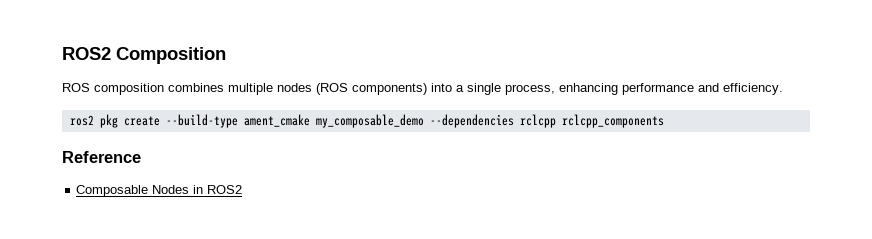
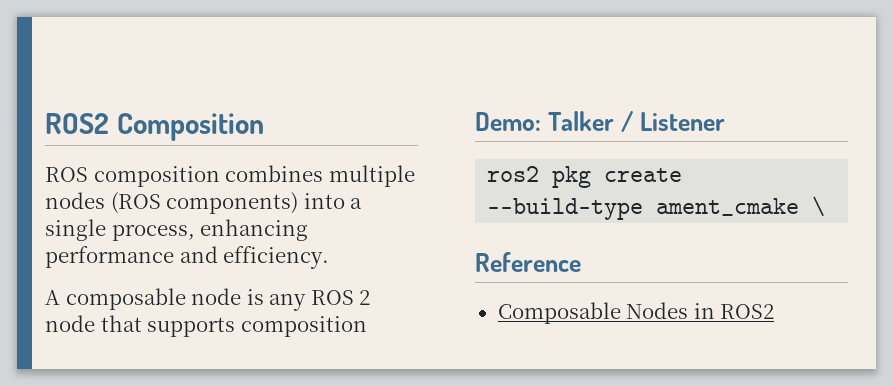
+ A composable node is any ROS 2 node that supports composition
+ Demo: Talker / Listener
- ros2 pkg create --build-type ament_cmake my_composable_demo --dependencies rclcpp rclcpp_components
+ ros2 pkg create --build-type ament_cmake \

